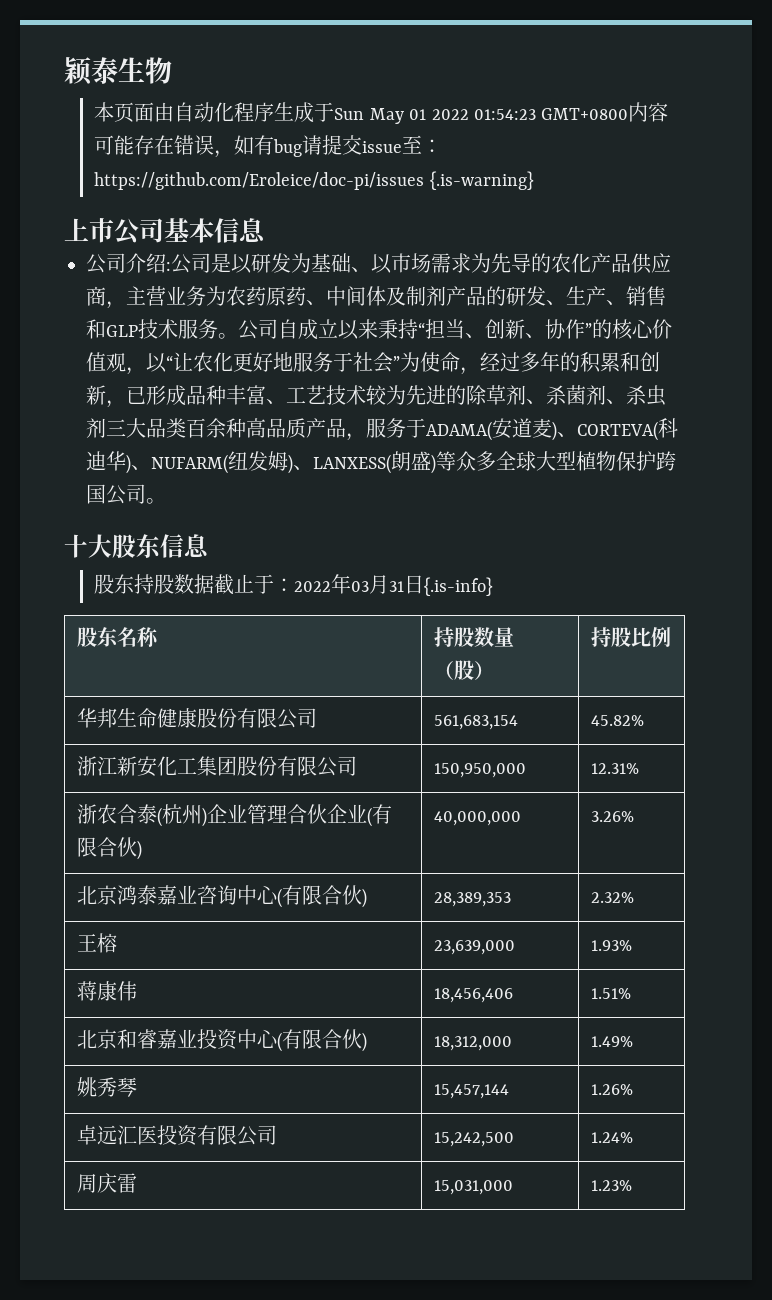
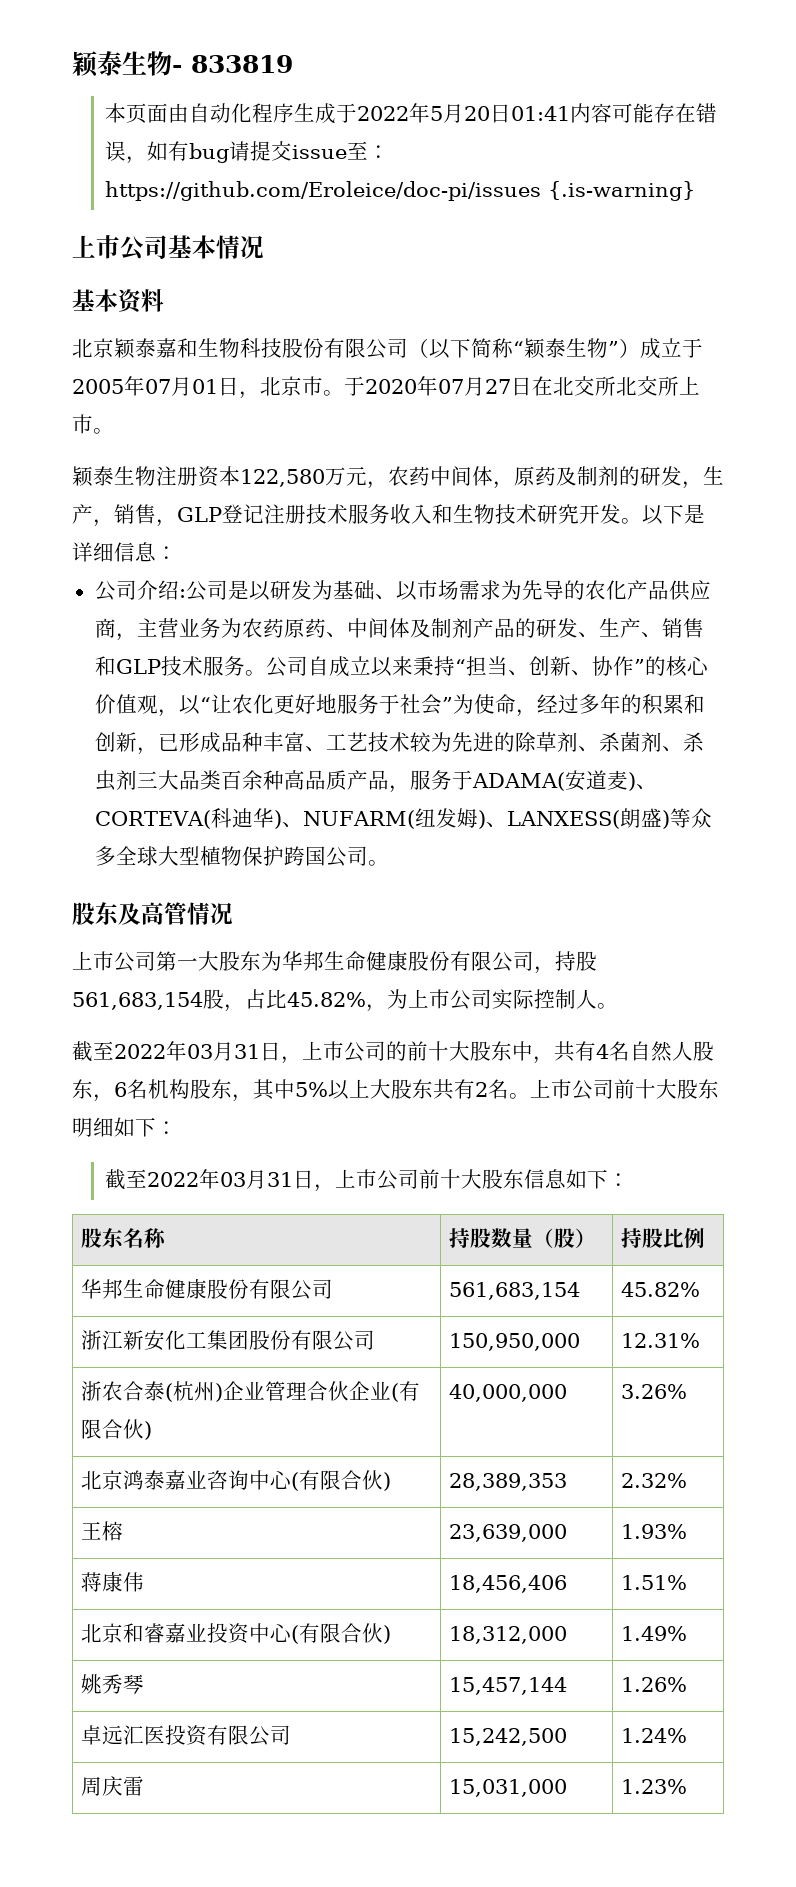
- 颖泰生物
+ 颖泰生物- 833819
- 本页面由自动化程序生成于Sun May 01 2022 01:54:23 GMT+0800内容可能存在错误，如有bug请提交issue至：https://github.com/Eroleice/doc-pi/issues {.is-warning}
+ 本页面由自动化程序生成于2022年5月20日01:41内容可能存在错误，如有bug请提交issue至：https://github.com/Eroleice/doc-pi/issues {.is-warning}
- 上市公司基本信息
+ 上市公司基本情况
+ 基本资料
+ 北京颖泰嘉和生物科技股份有限公司（以下简称“颖泰生物”）成立于2005年07月01日，北京市。于2020年07月27日在北交所北交所上市。
+ 颖泰生物注册资本122,580万元，农药中间体，原药及制剂的研发，生产，销售，GLP登记注册技术服务收入和生物技术研究开发。以下是详细信息：
- 十大股东信息
- 股东持股数据截止于：2022年03月31日{.is-info}
+ 股东及高管情况
+ 上市公司第一大股东为华邦生命健康股份有限公司，持股561,683,154股，占比45.82%，为上市公司实际控制人。
+ 截至2022年03月31日，上市公司的前十大股东中，共有4名自然人股东，6名机构股东，其中5%以上大股东共有2名。上市公司前十大股东明细如下：
+ 截至2022年03月31日，上市公司前十大股东信息如下：

